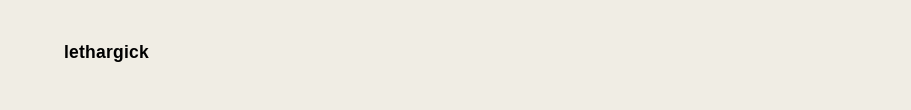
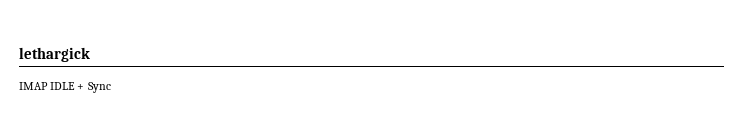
+ IMAP IDLE + Sync

